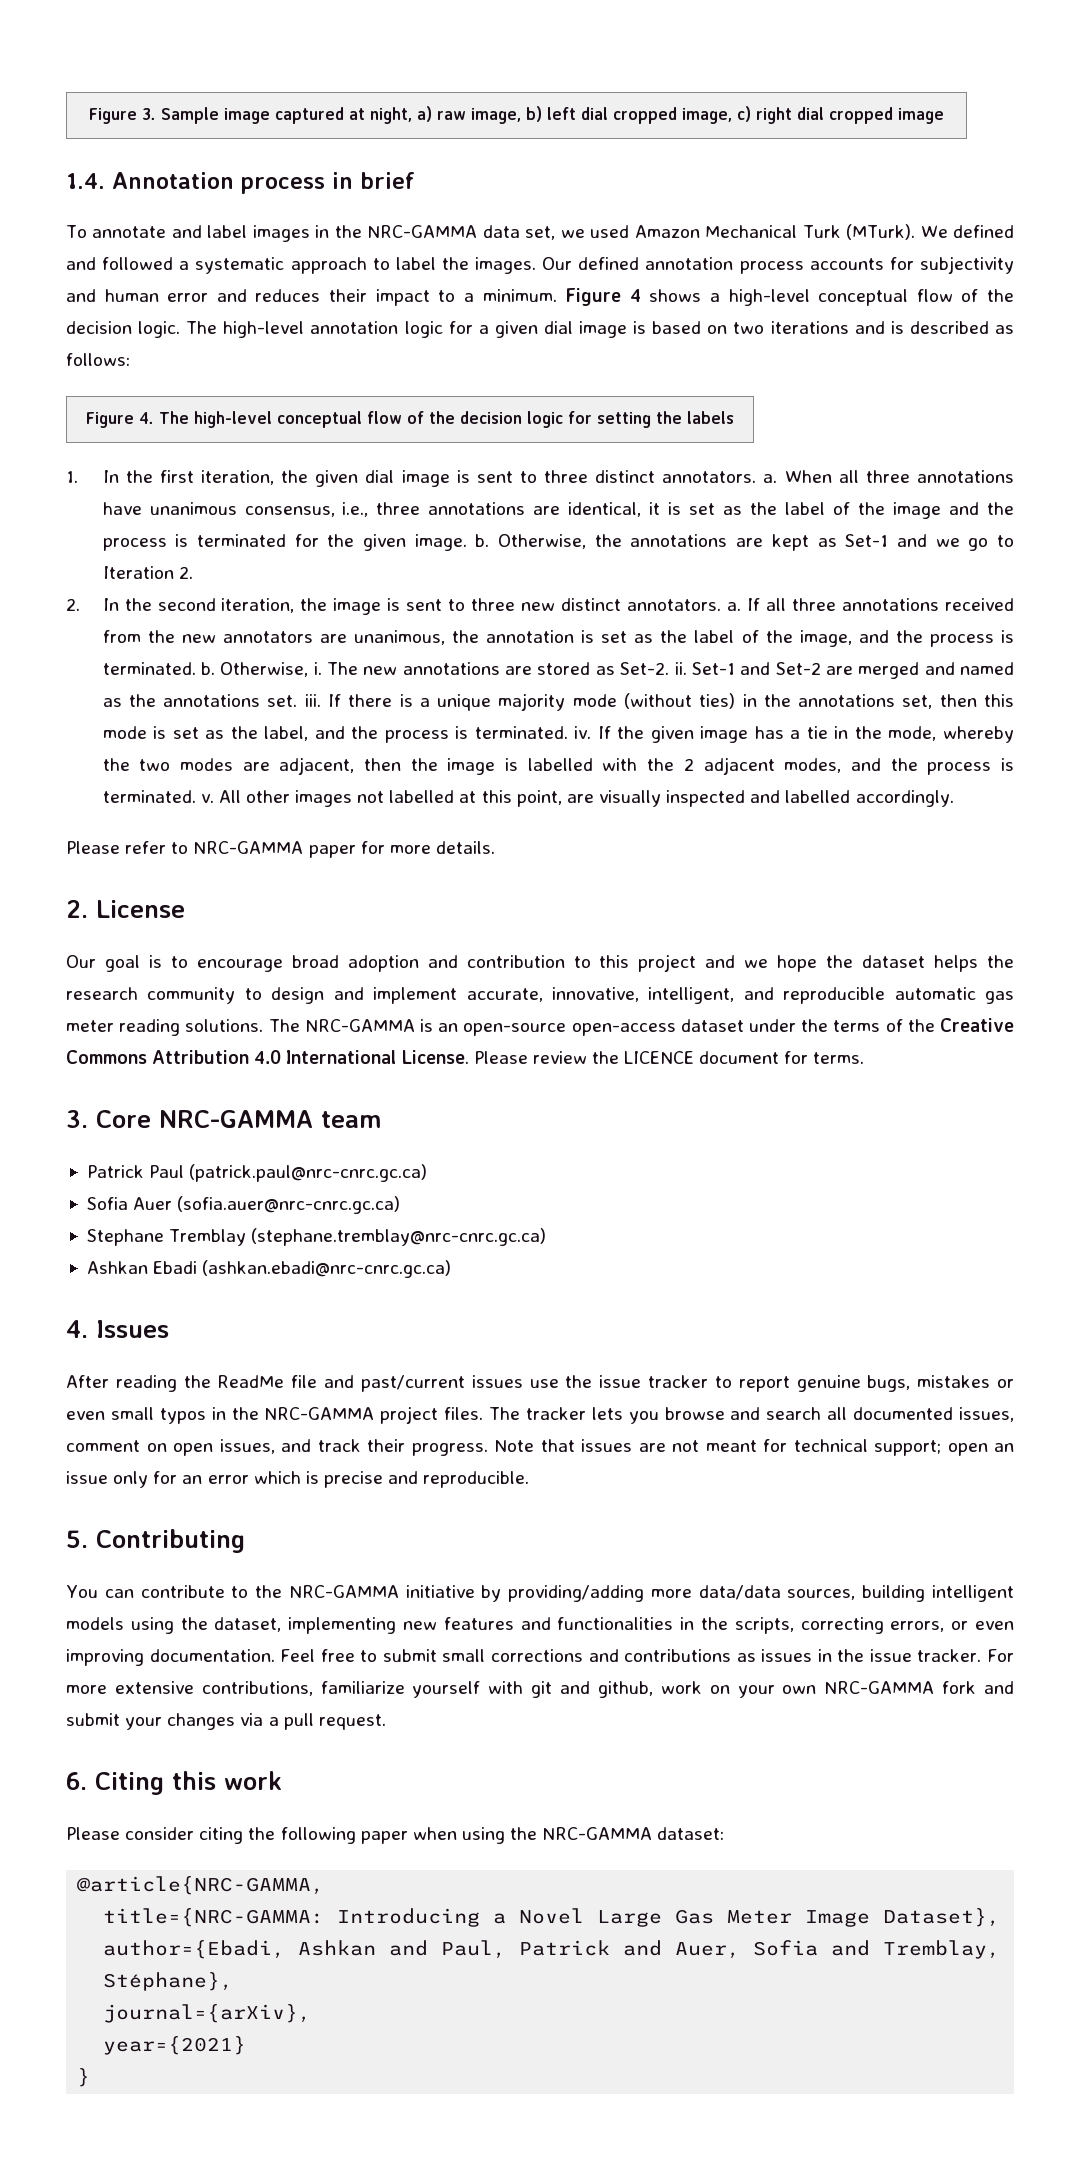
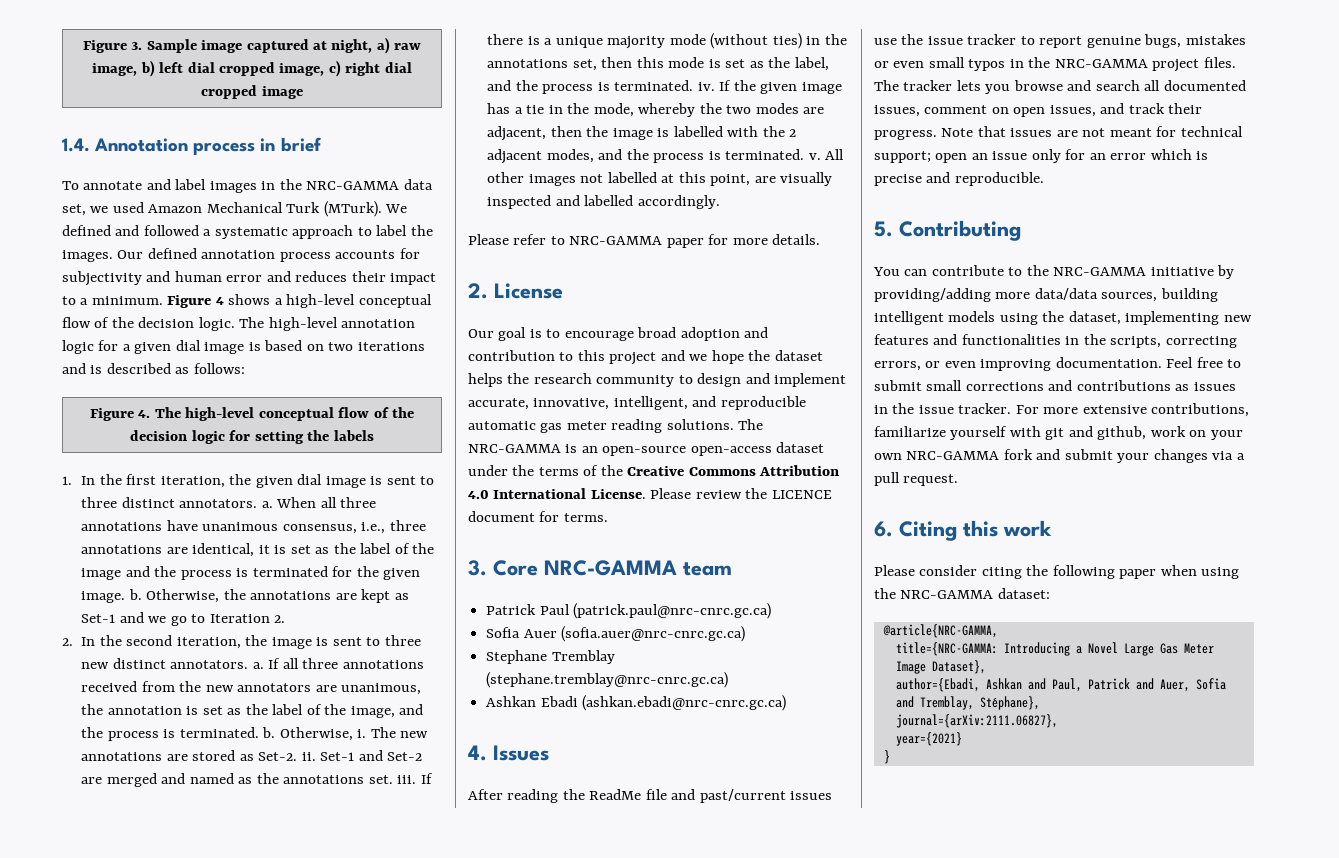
- journal={arXiv},
+ journal={arXiv:2111.06827},

